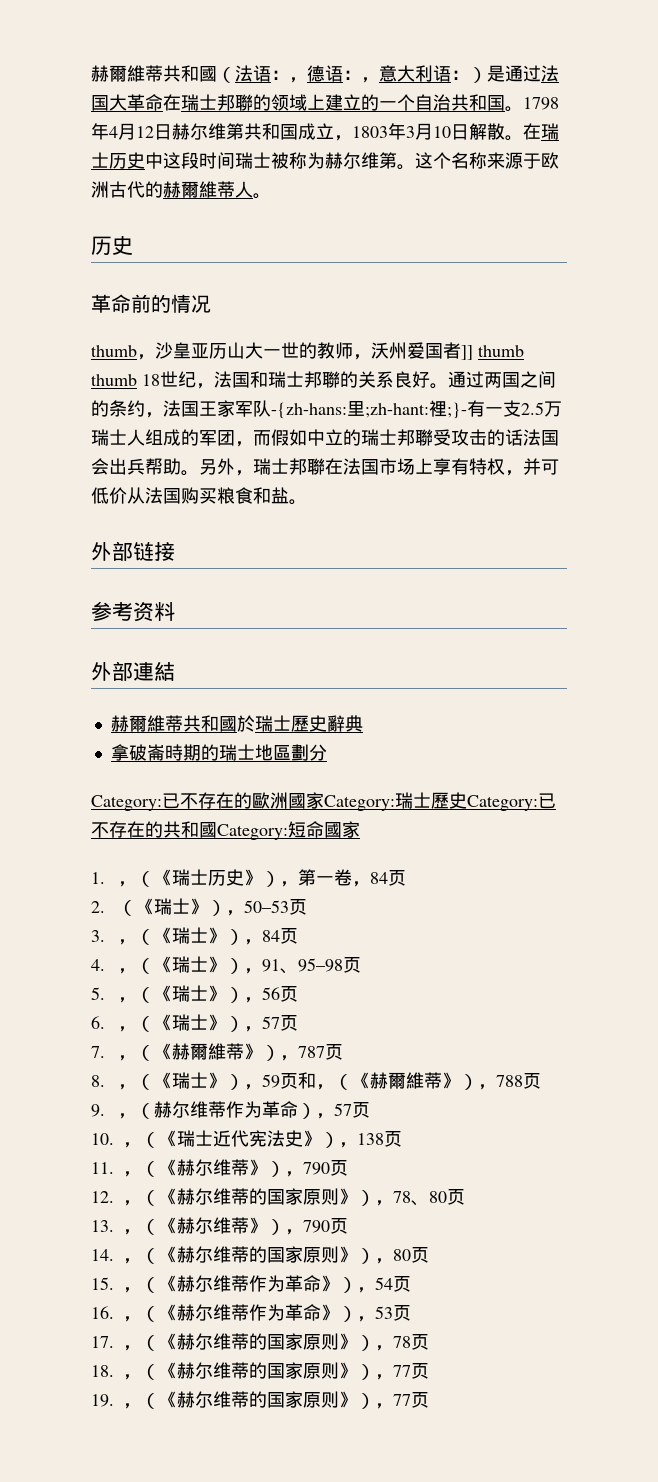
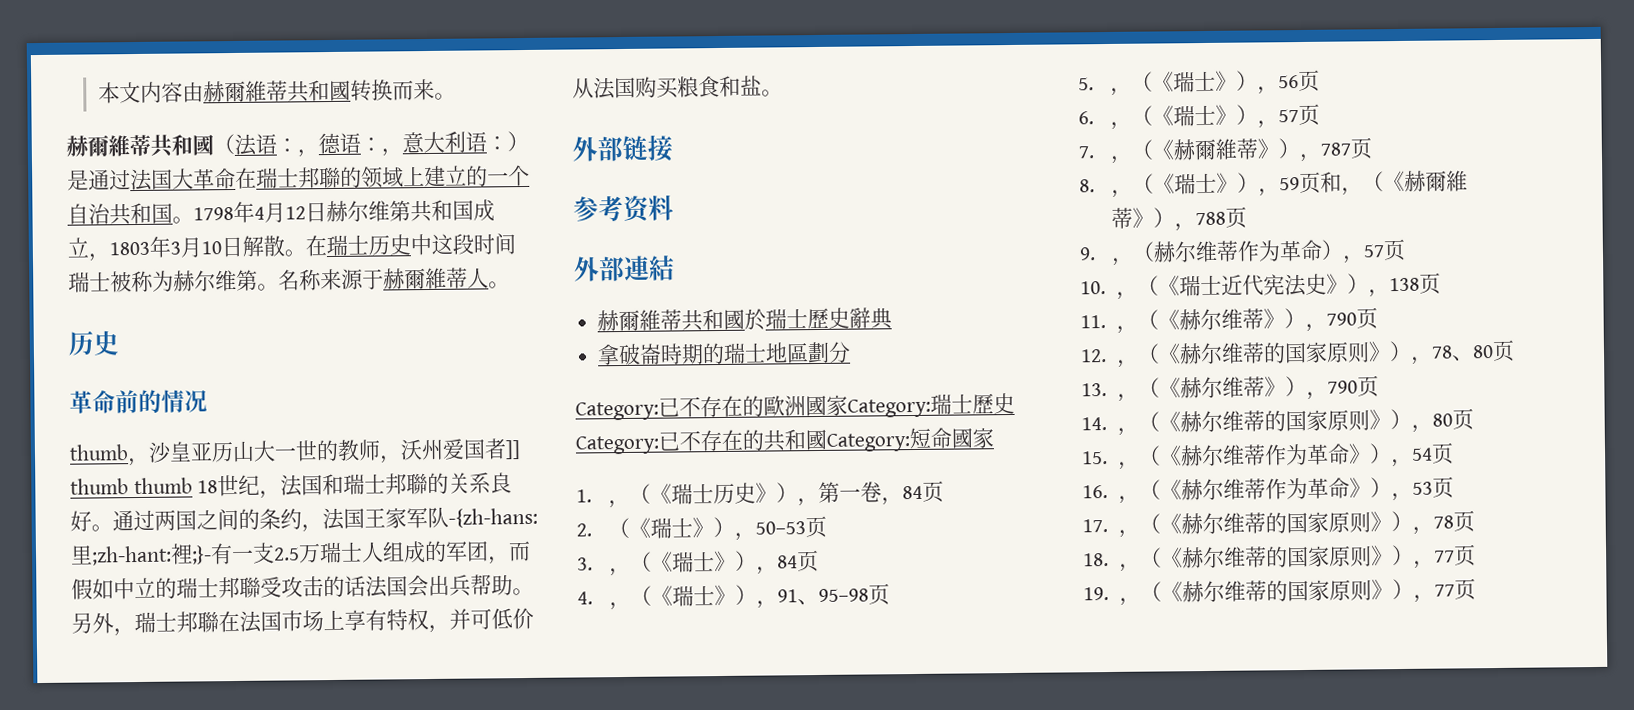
+ 本文内容由赫爾維蒂共和國转换而来。
- 这个名称来源于欧洲古代的赫爾維蒂人。
+ 名称来源于赫爾維蒂人。

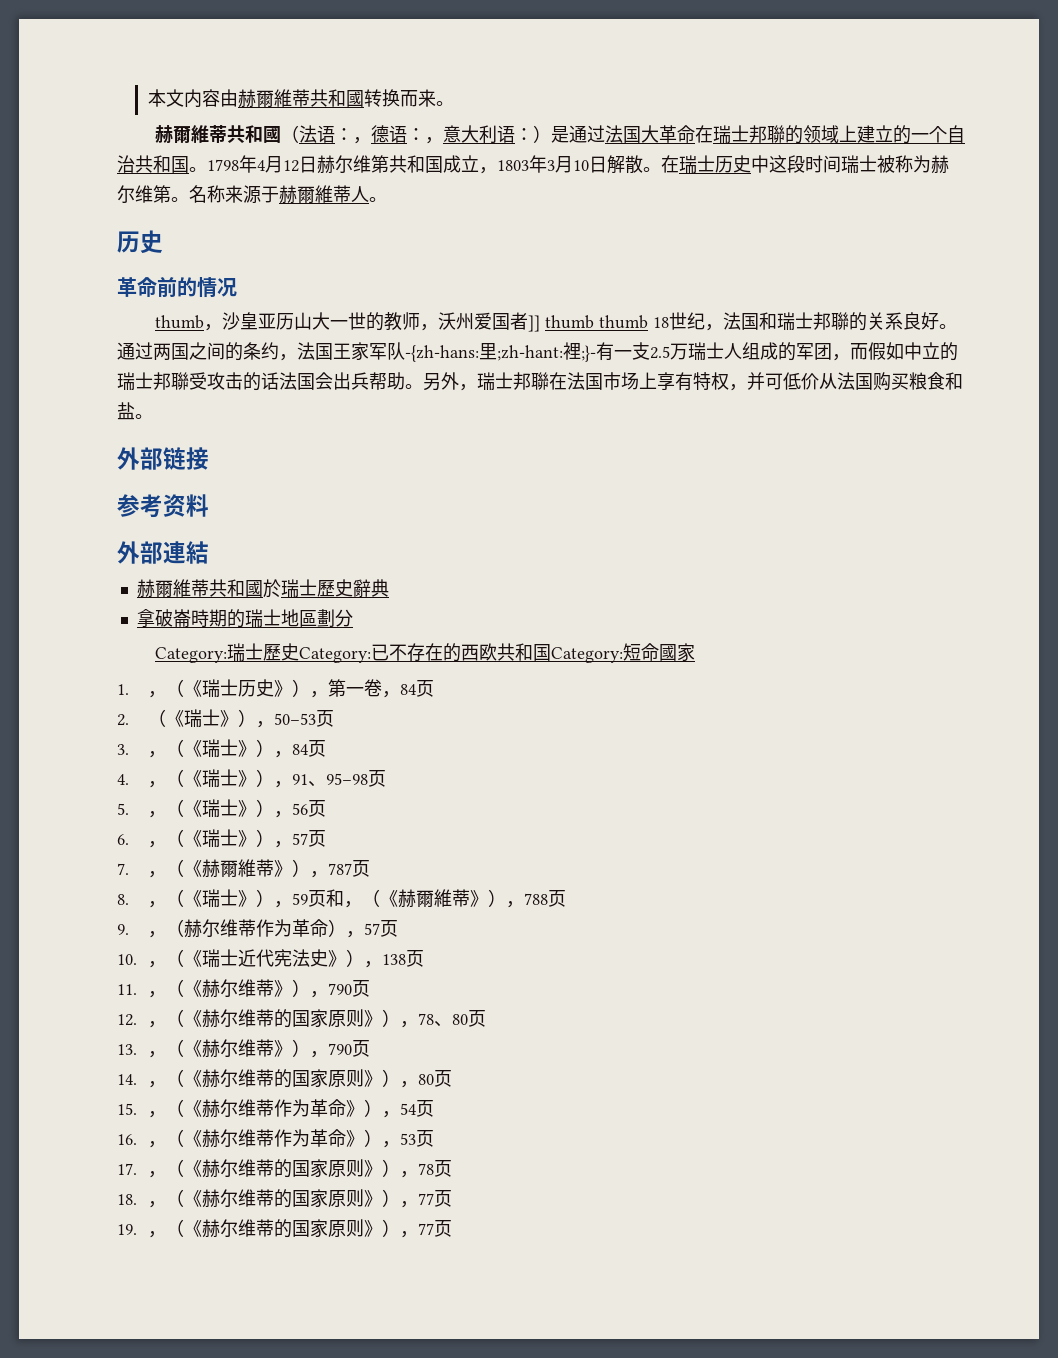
- Category:已不存在的歐洲國家Category:瑞士歷史Category:已不存在的共和國Category:短命國家
+ Category:瑞士歷史Category:已不存在的西欧共和国Category:短命國家

